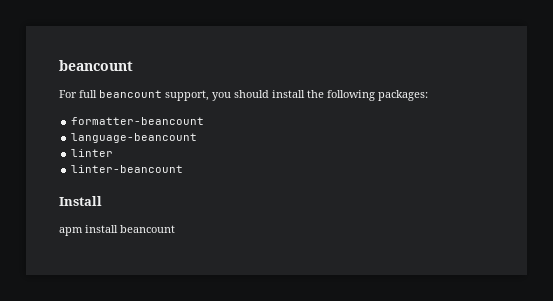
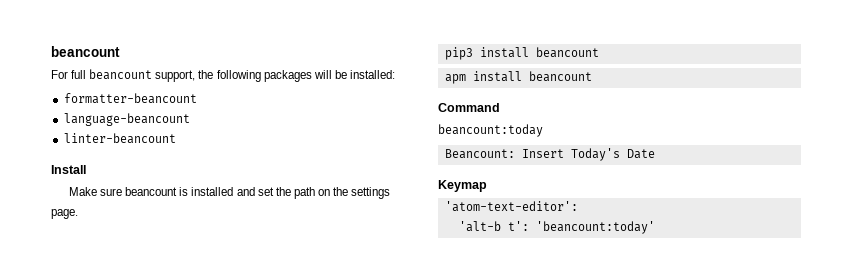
- For full beancount support, you should install the following packages:
+ For full beancount support, the following packages will be installed:
- linter
+ Make sure beancount is installed and set the path on the settings page.
+ pip3 install beancount
  apm install beancount
+ Command
+ beancount:today
+ Beancount: Insert Today's Date
+ Keymap
+ 'atom-text-editor':
+ 'alt-b t': 'beancount:today'

